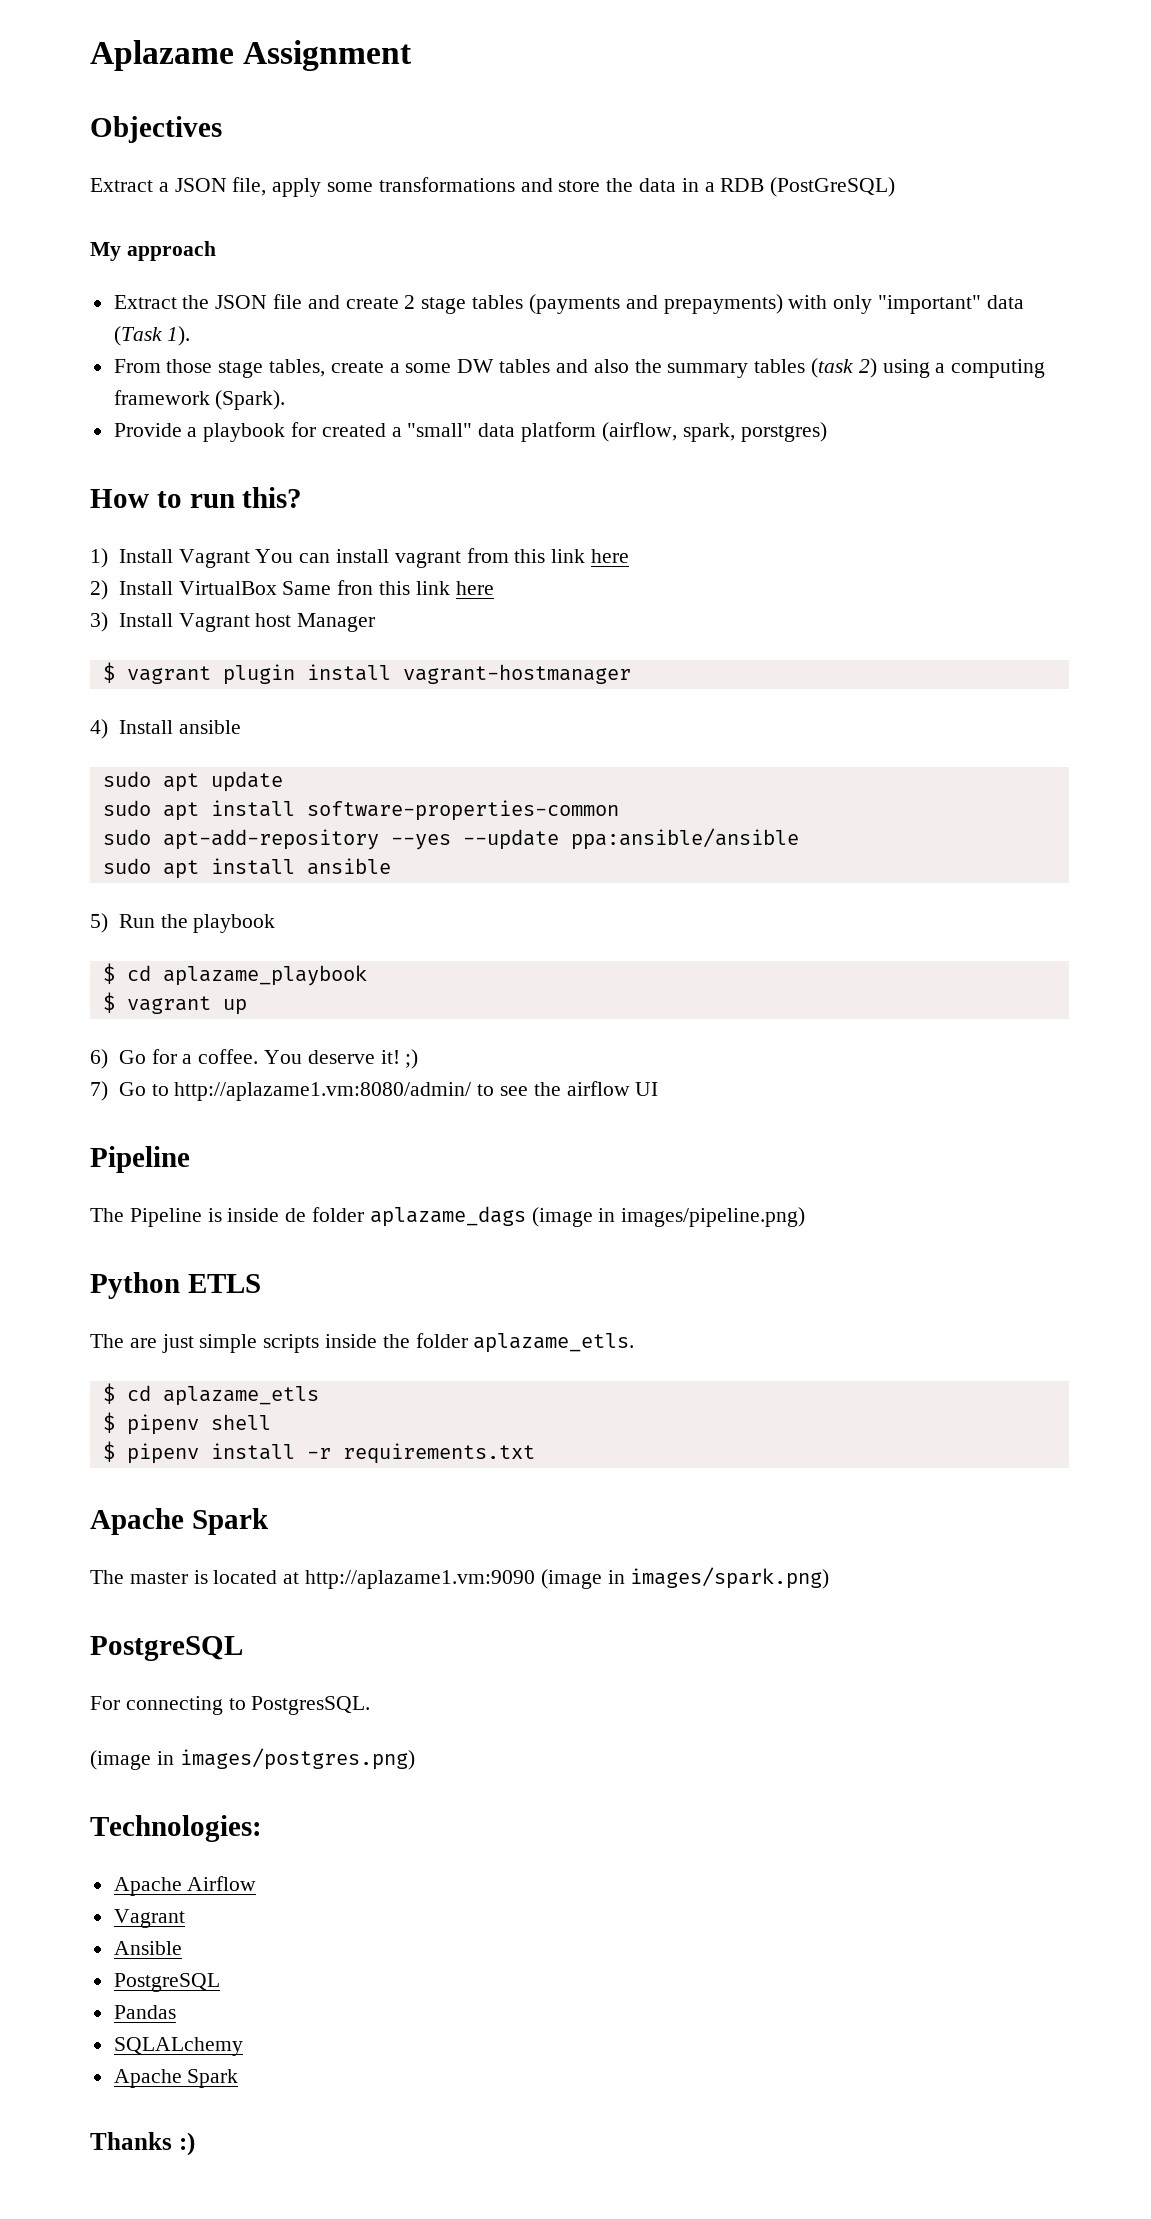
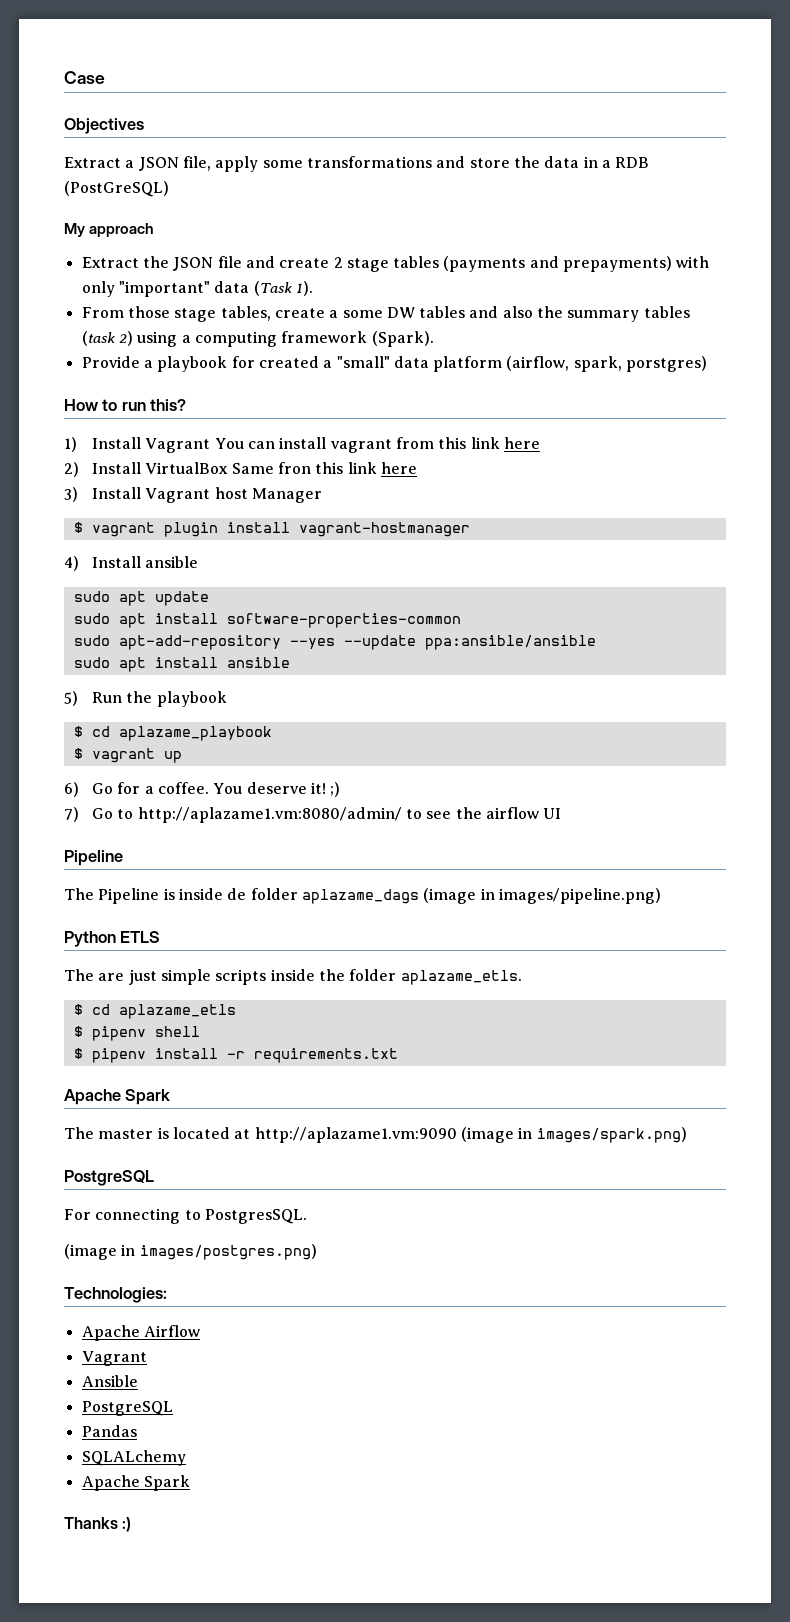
- Aplazame Assignment
+ Case

